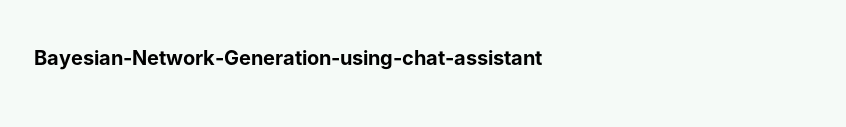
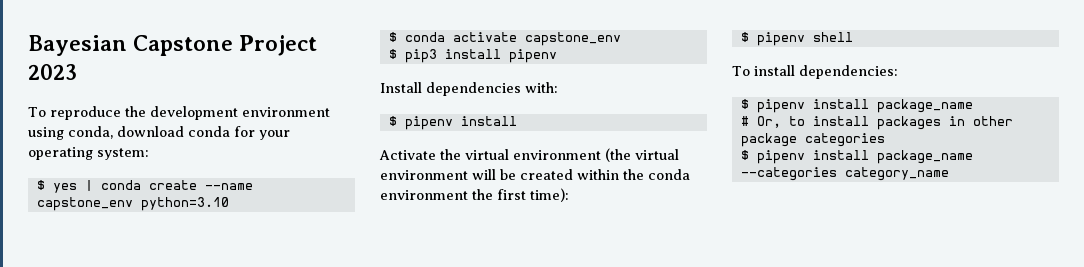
- Bayesian-Network-Generation-using-chat-assistant
+ Bayesian Capstone Project 2023
+ To reproduce the development environment using conda, download conda for your operating system:
+ $ yes | conda create --name capstone_env python=3.10
+ $ conda activate capstone_env
+ $ pip3 install pipenv
+ Install dependencies with:
+ $ pipenv install
+ Activate the virtual environment (the virtual environment will be created within the conda environment the first time):
+ $ pipenv shell
+ To install dependencies:
+ $ pipenv install package_name
+ # Or, to install packages in other package categories
+ $ pipenv install package_name --categories category_name

